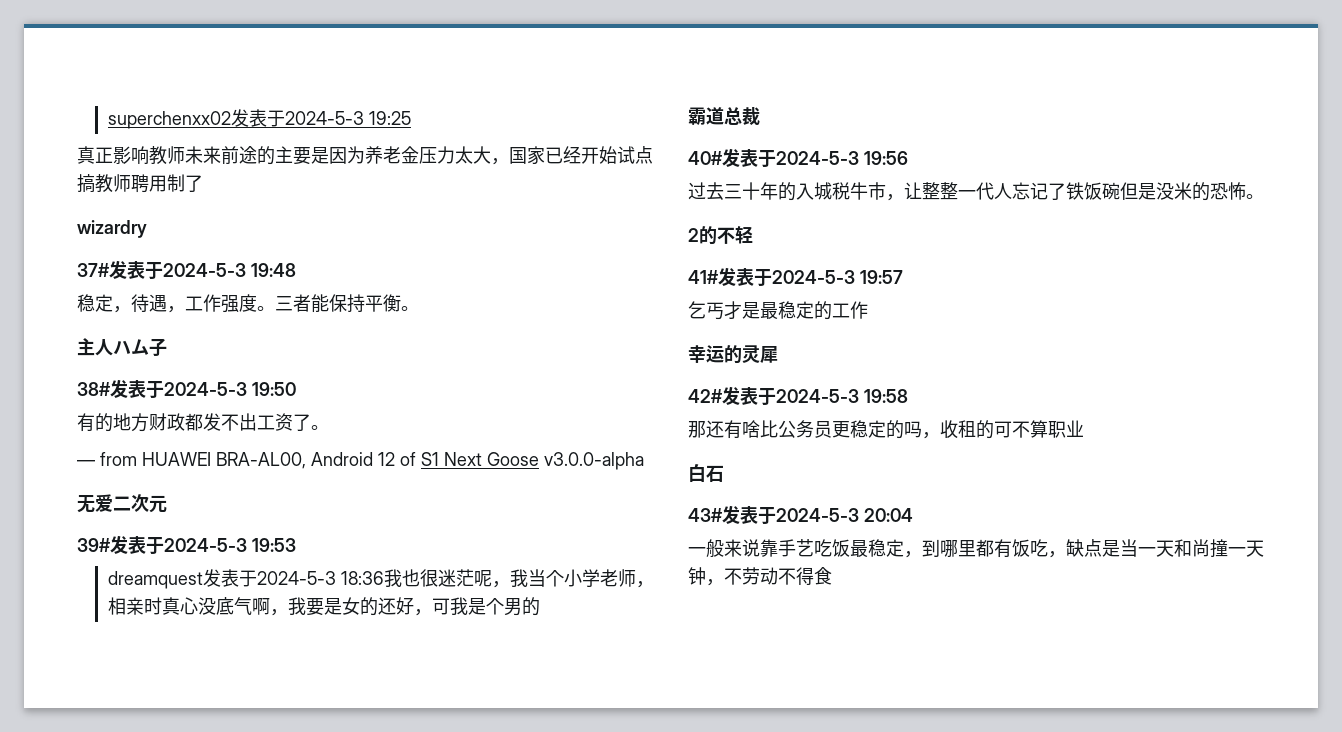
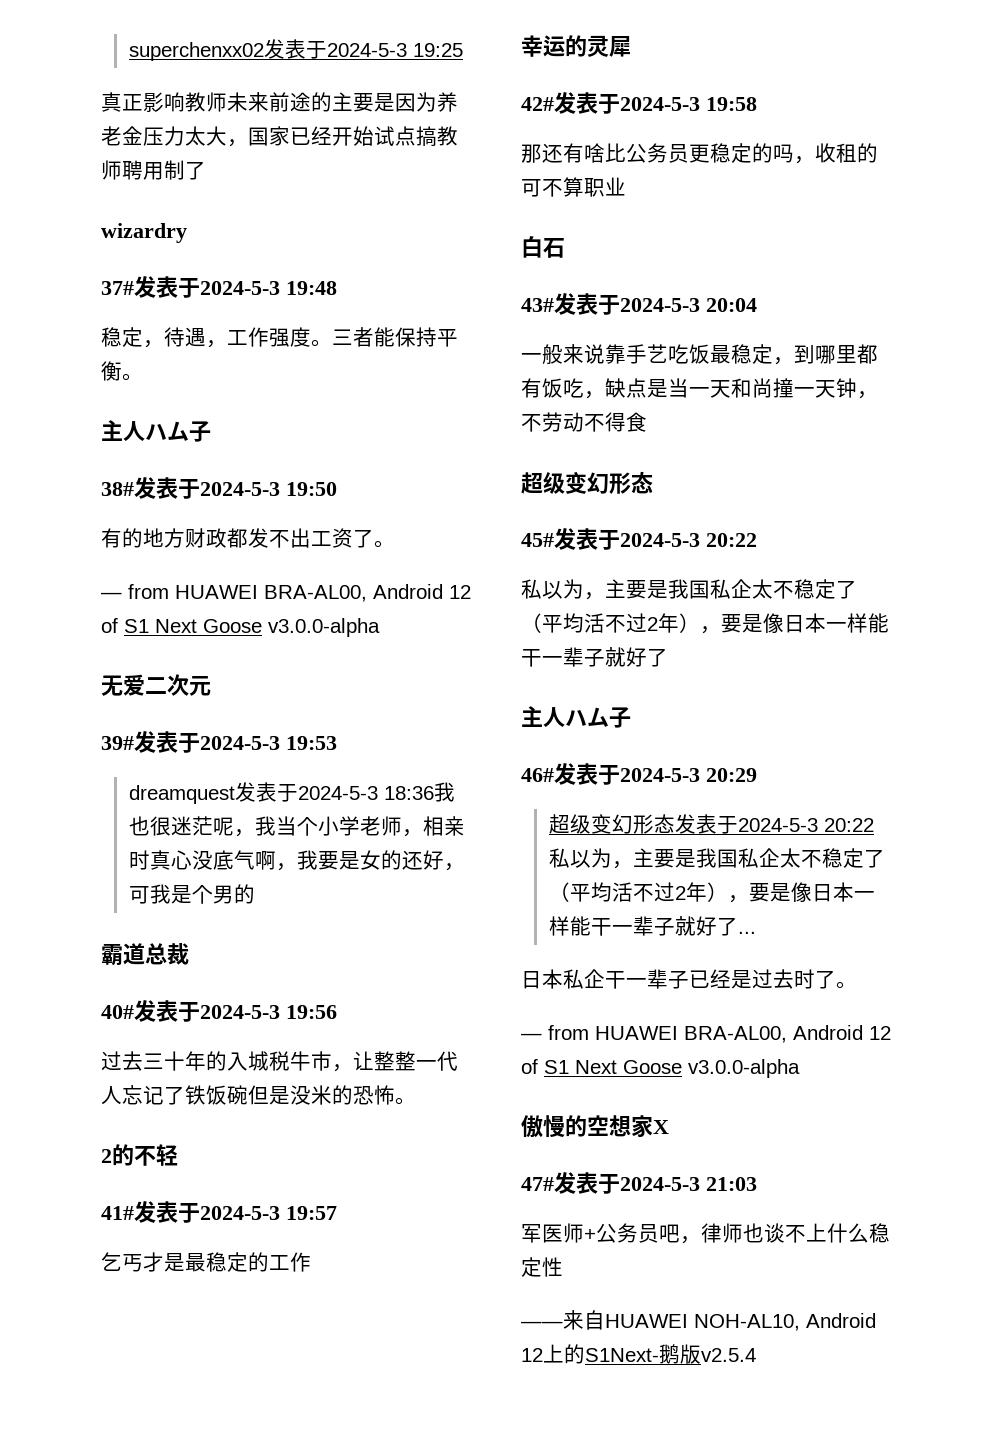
  一般来说靠手艺吃饭最稳定，到哪里都有饭吃，缺点是当一天和尚撞一天钟，不劳动不得食
+ 超级变幻形态
+ 45#发表于2024-5-3 20:22
+ 私以为，主要是我国私企太不稳定了（平均活不过2年），要是像日本一样能干一辈子就好了
+ 主人ハム子
+ 46#发表于2024-5-3 20:29
+ 超级变幻形态发表于2024-5-3 20:22私以为，主要是我国私企太不稳定了（平均活不过2年），要是像日本一样能干一辈子就好了...
+ 日本私企干一辈子已经是过去时了。
+ — from HUAWEI BRA-AL00, Android 12 of S1 Next Goose v3.0.0-alpha
+ 傲慢的空想家X
+ 47#发表于2024-5-3 21:03
+ 军医师+公务员吧，律师也谈不上什么稳定性
+ ——来自HUAWEI NOH-AL10, Android 12上的S1Next-鹅版v2.5.4

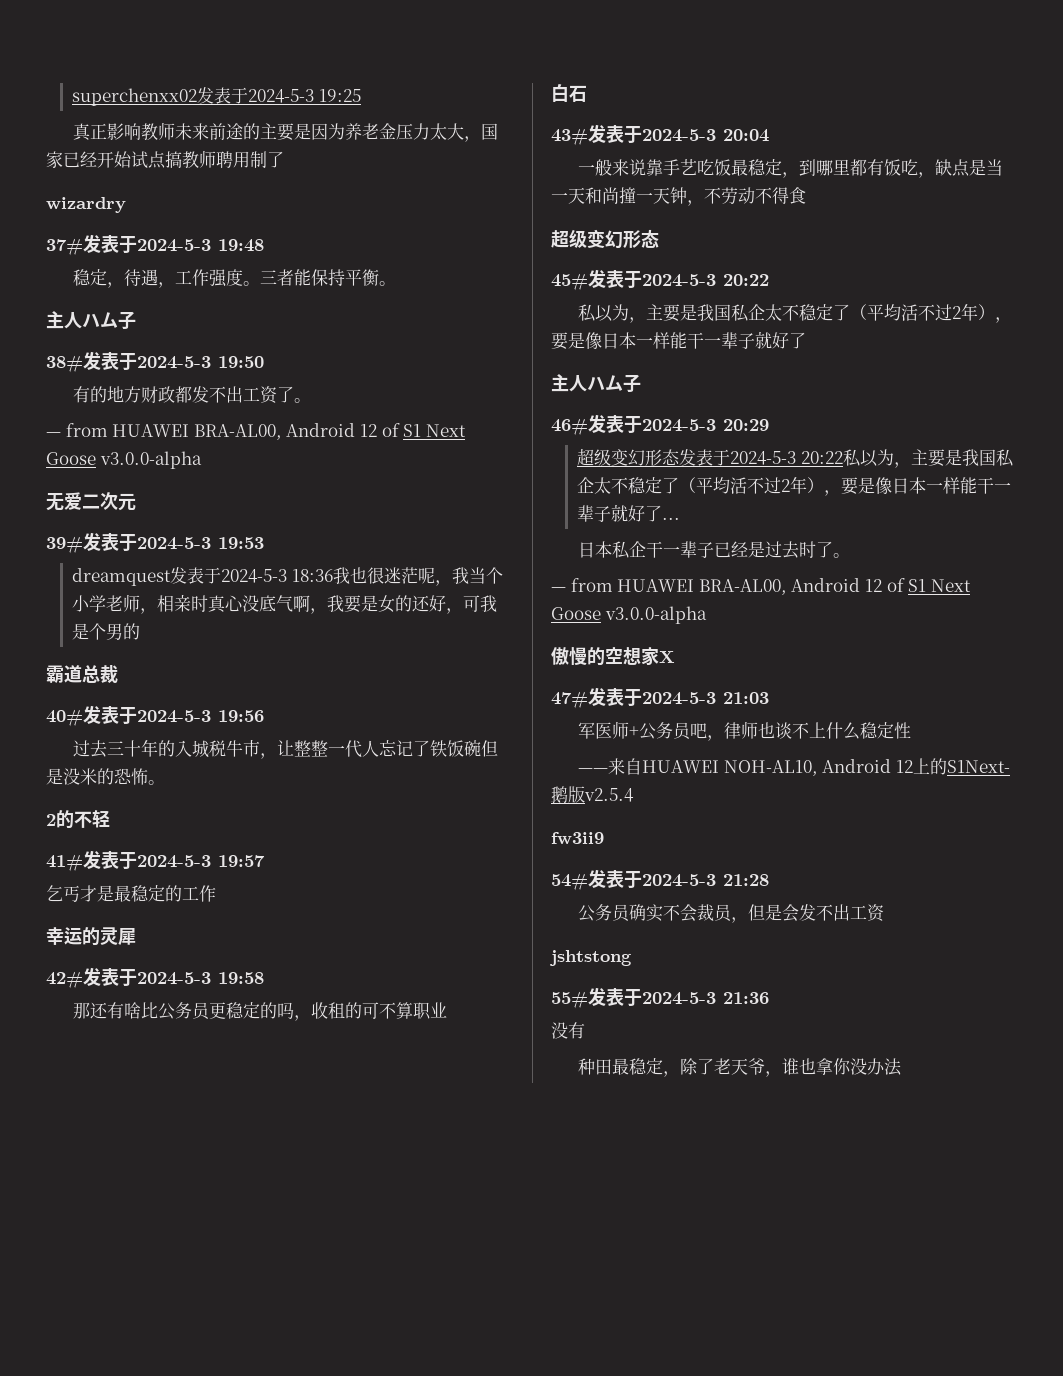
+ fw3ii9
+ 54#发表于2024-5-3 21:28
+ 公务员确实不会裁员，但是会发不出工资
+ jshtstong
+ 55#发表于2024-5-3 21:36
+ 没有
+ 种田最稳定，除了老天爷，谁也拿你没办法

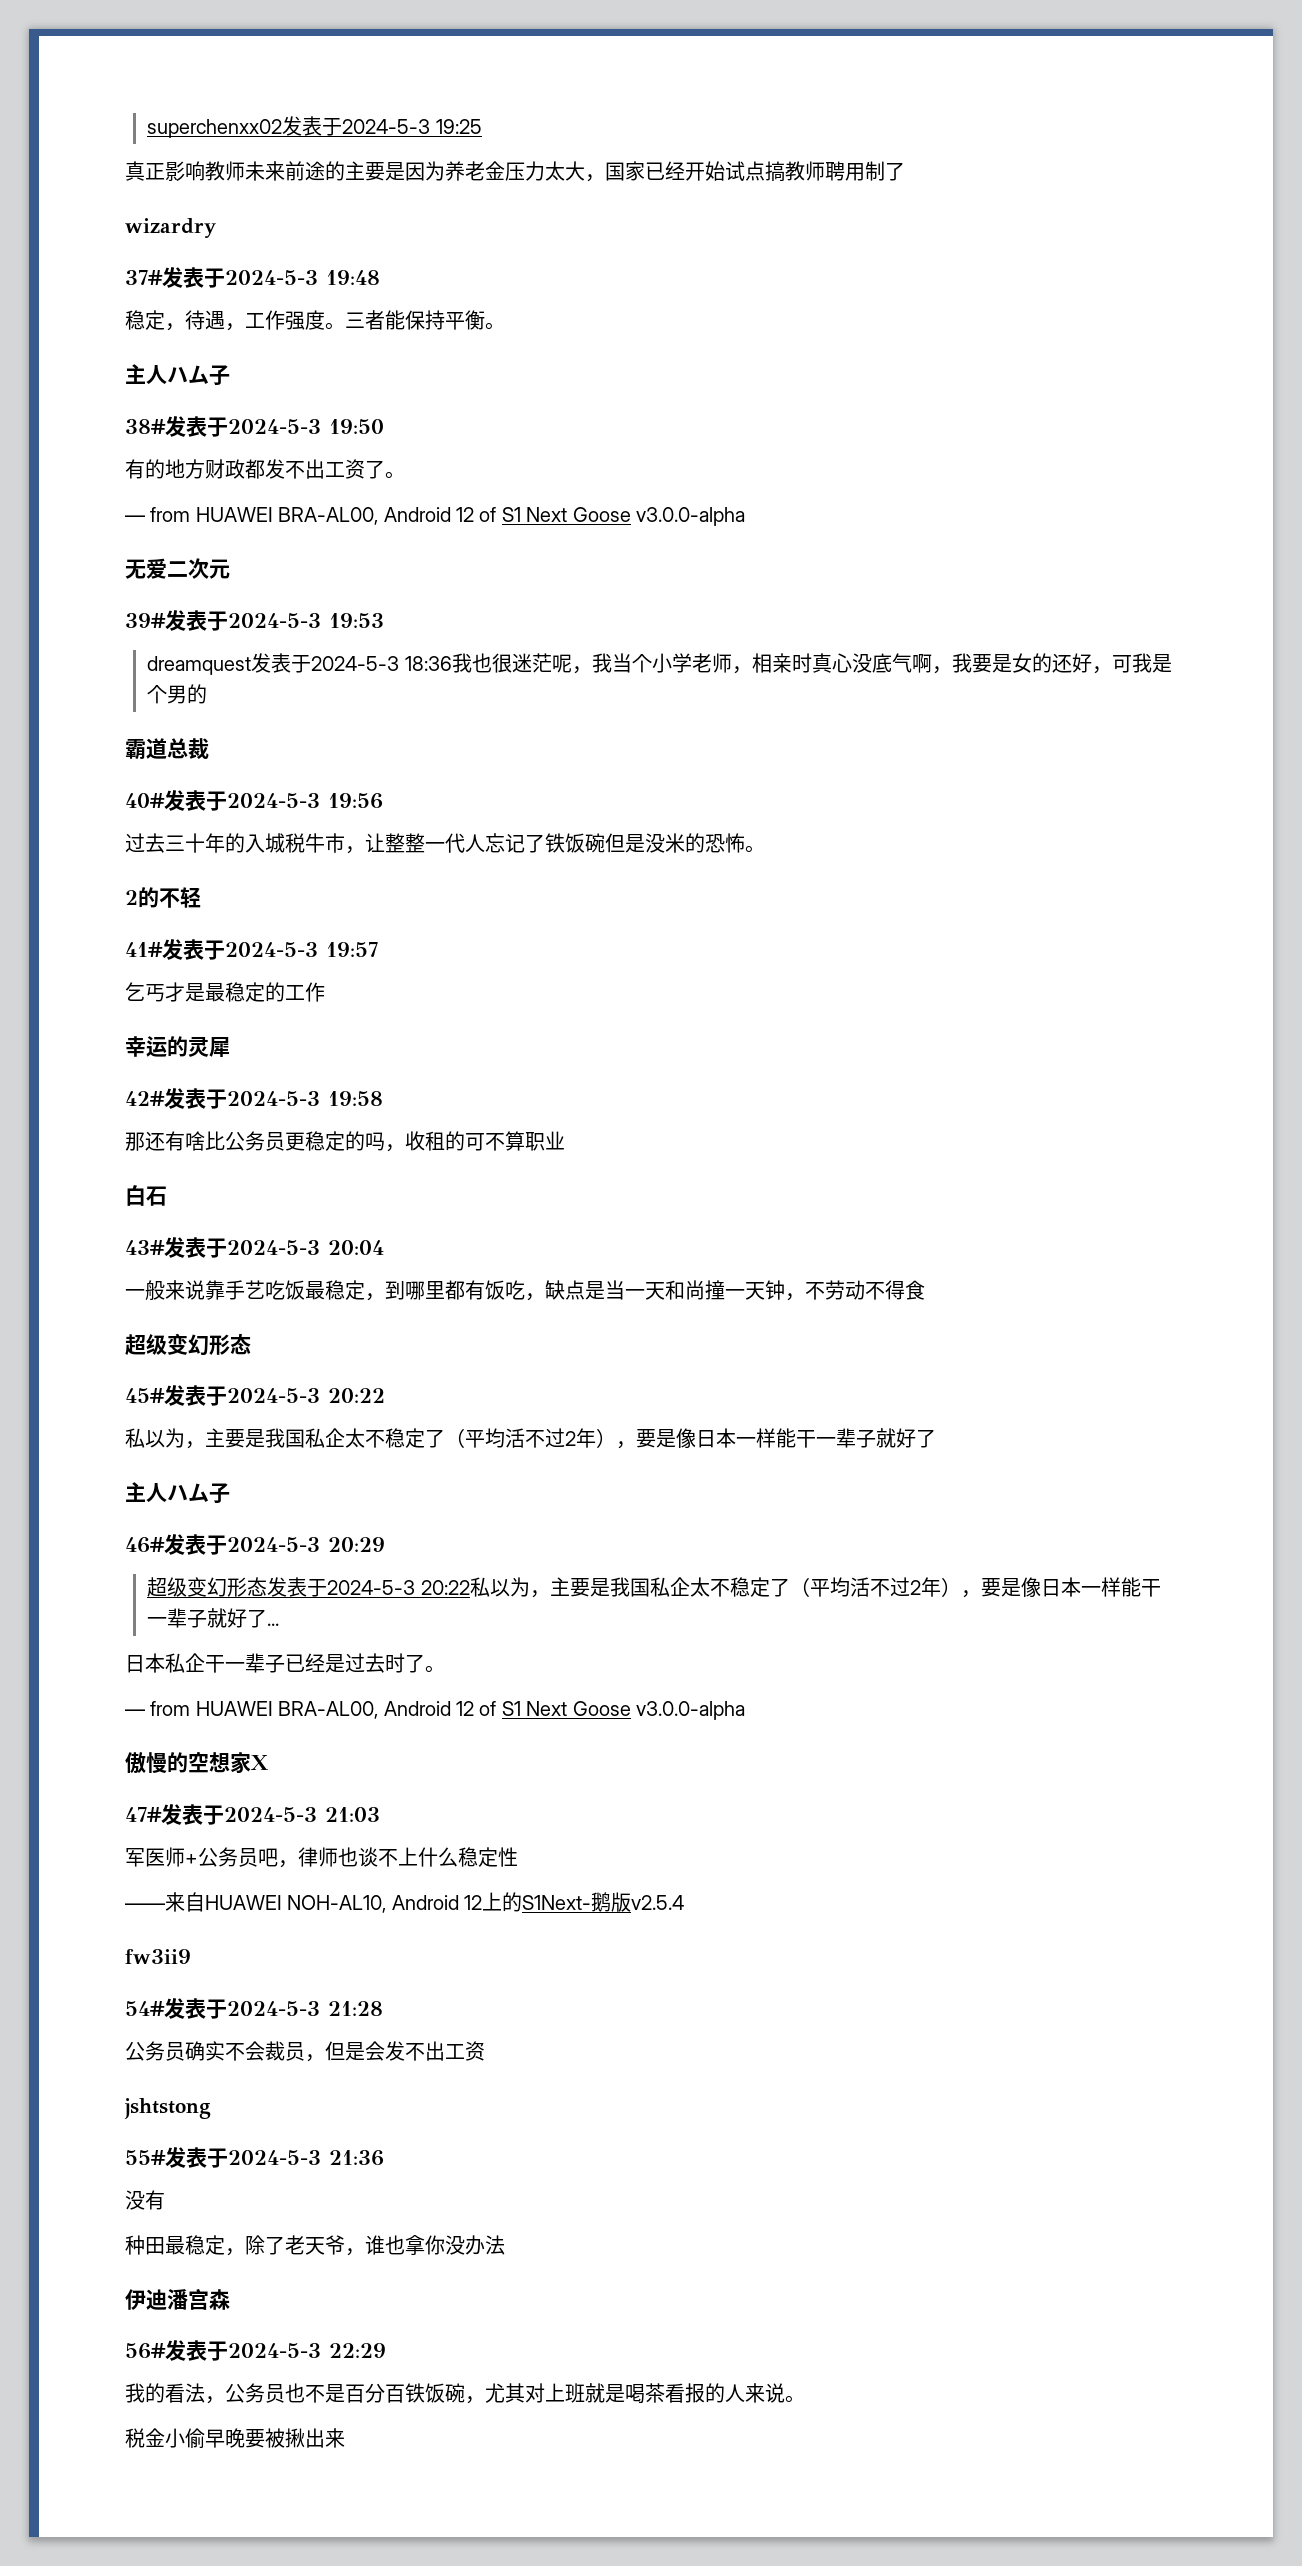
+ 伊迪潘宫森
+ 56#发表于2024-5-3 22:29
+ 我的看法，公务员也不是百分百铁饭碗，尤其对上班就是喝茶看报的人来说。
+ 税金小偷早晚要被揪出来

